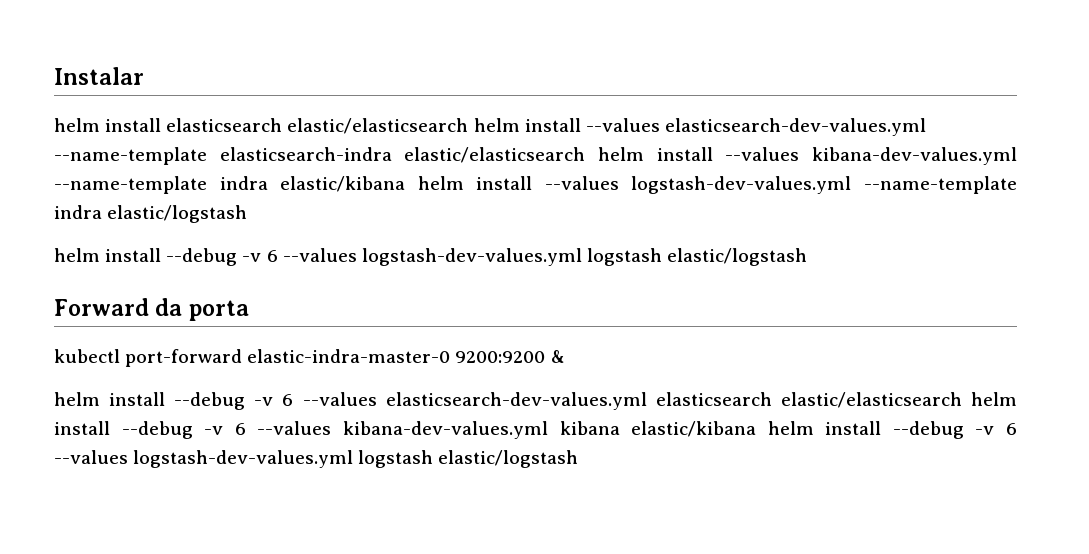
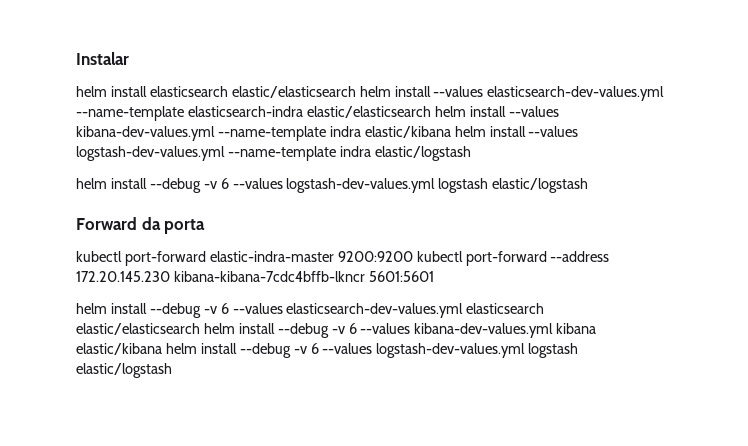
- kubectl port-forward elastic-indra-master-0 9200:9200 &
+ kubectl port-forward elastic-indra-master 9200:9200 kubectl port-forward --address 172.20.145.230 kibana-kibana-7cdc4bffb-lkncr 5601:5601

